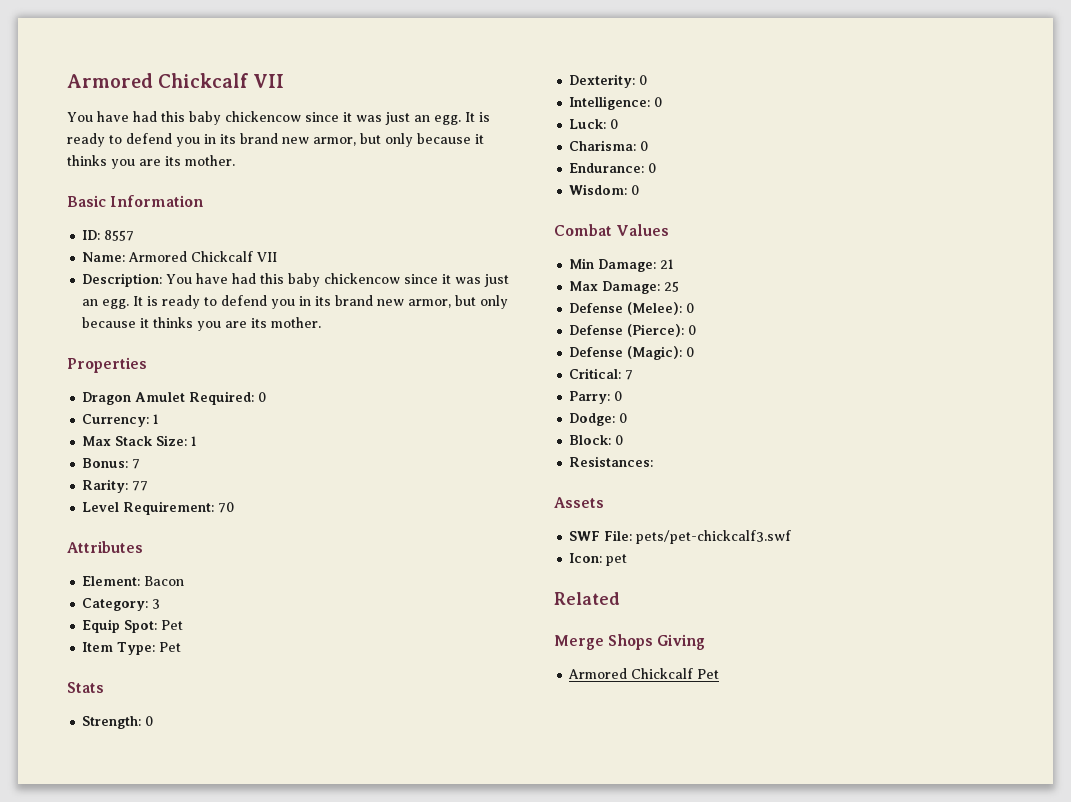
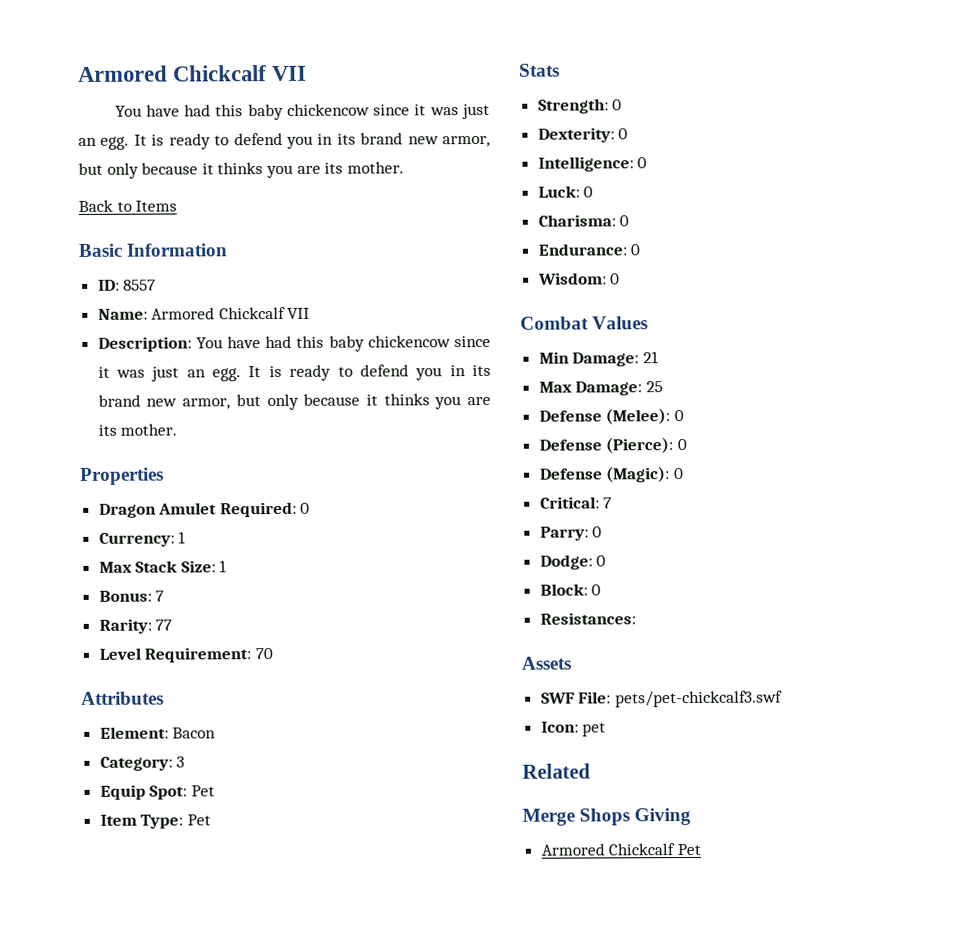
+ Back to Items

